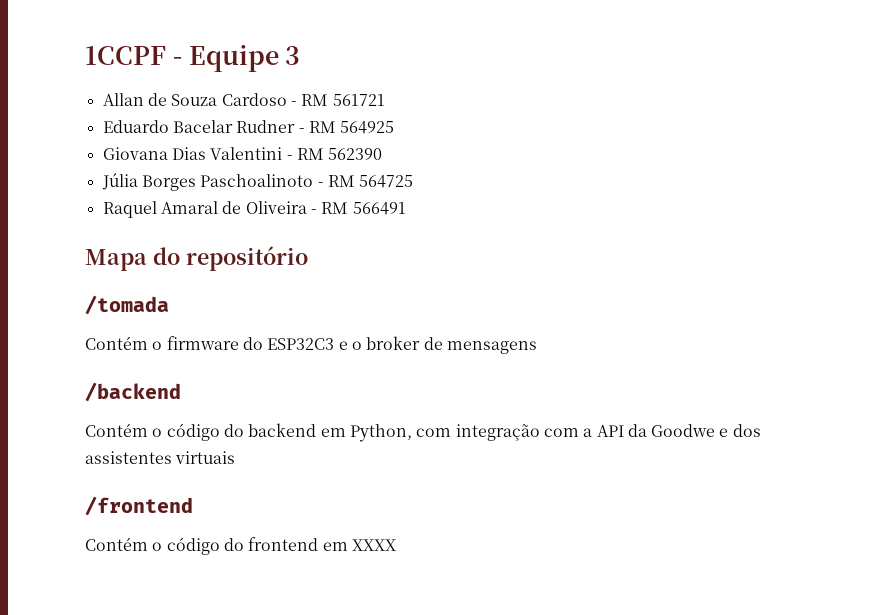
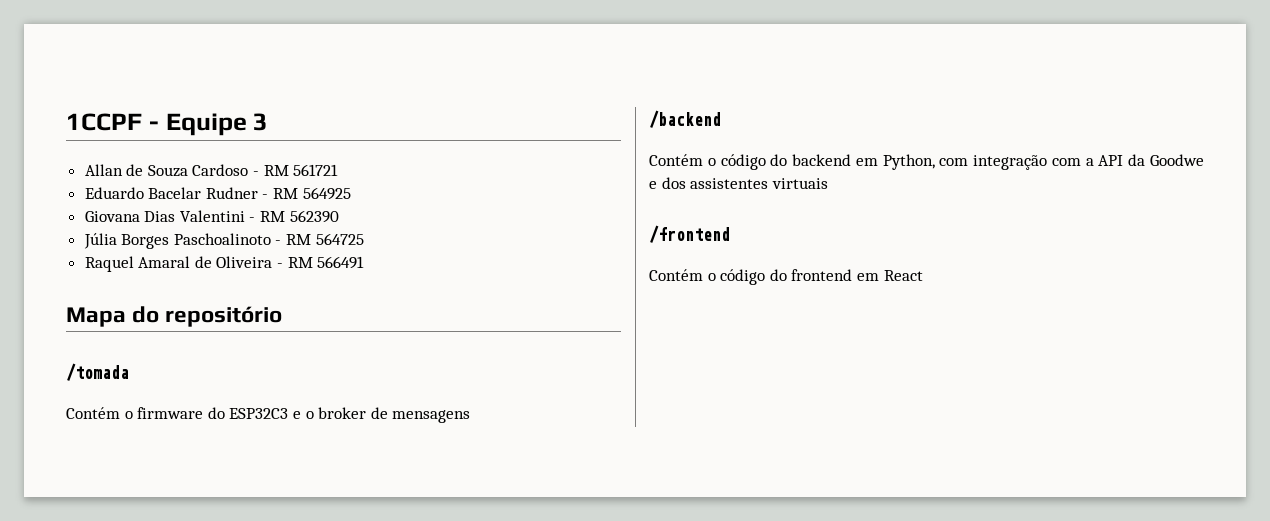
- Contém o código do frontend em XXXX
+ Contém o código do frontend em React

